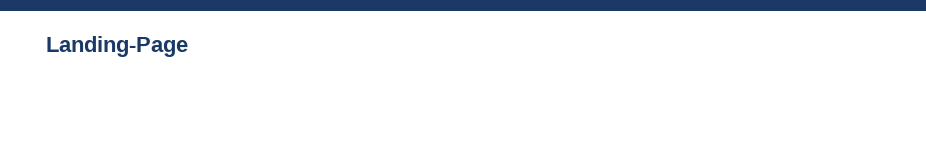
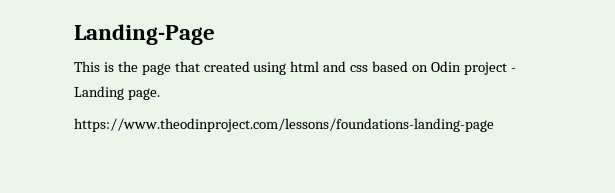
+ This is the page that created using html and css based on Odin project - Landing page.
+ https://www.theodinproject.com/lessons/foundations-landing-page

